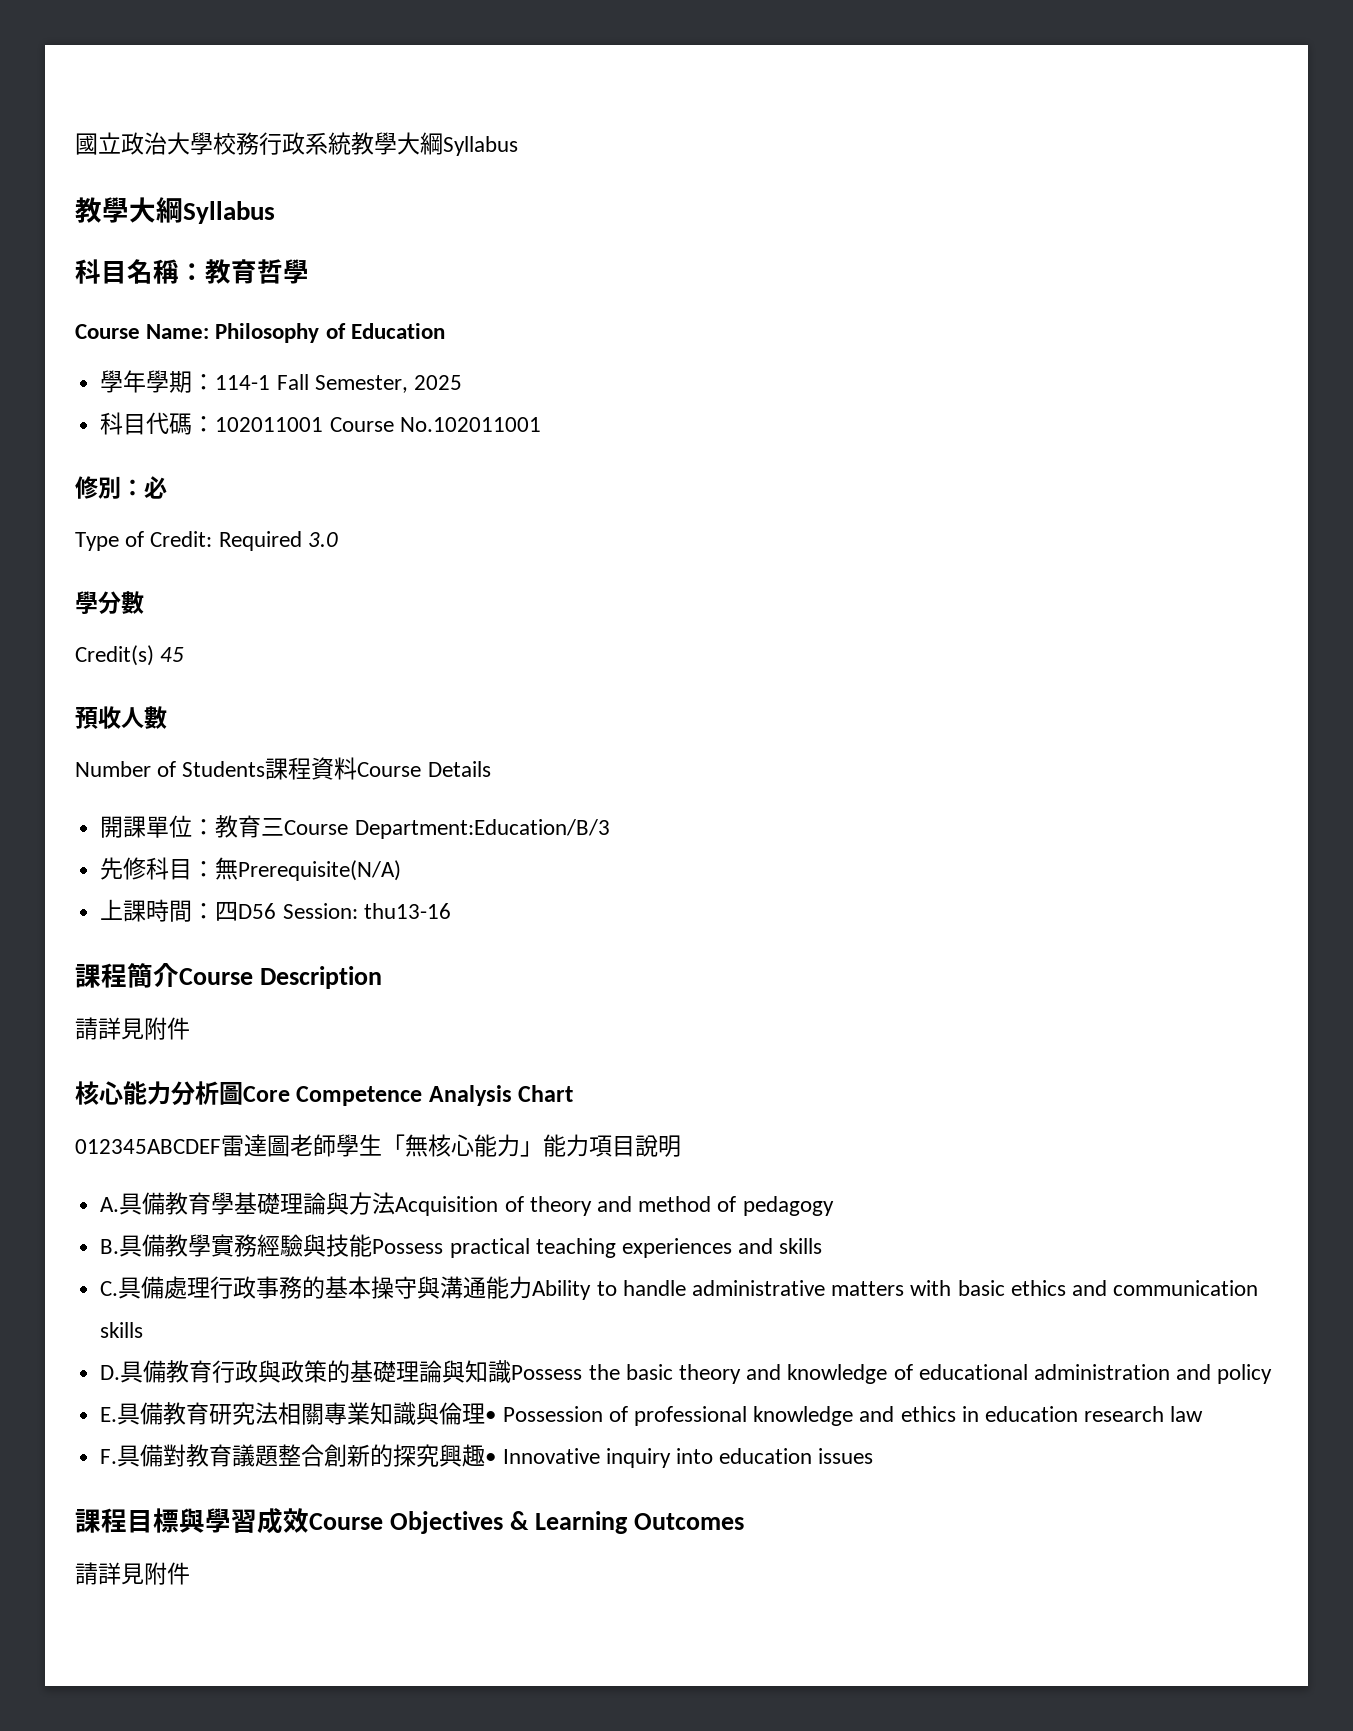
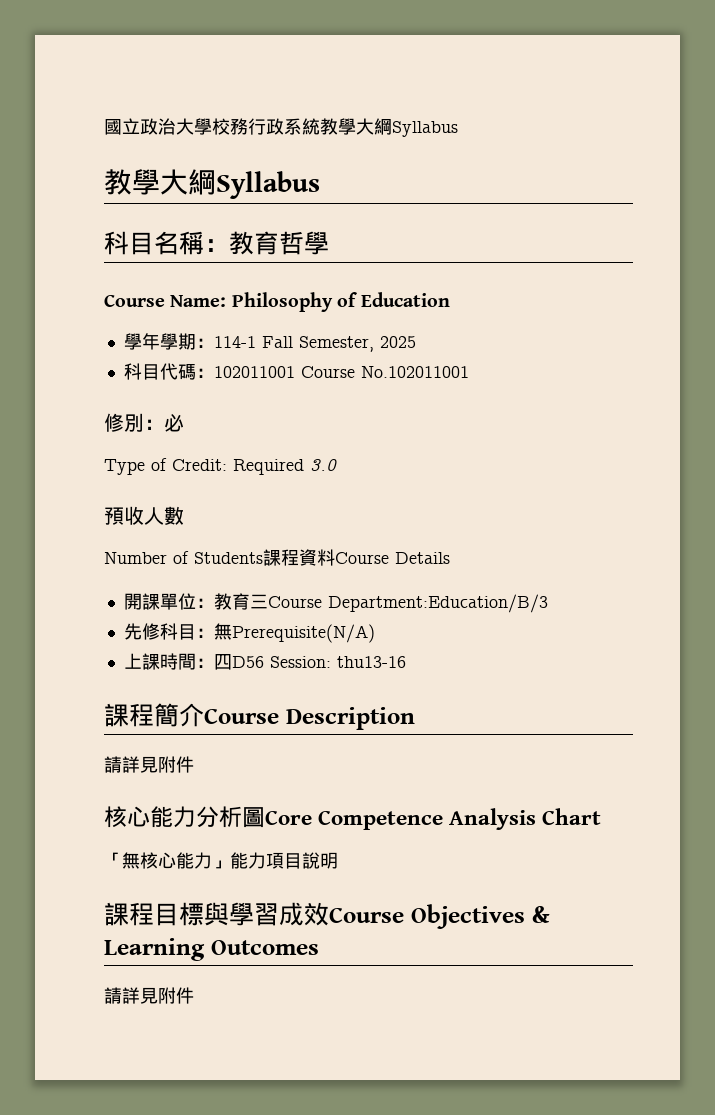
- 學分數
- Credit(s) 45
- 012345ABCDEF雷達圖老師學生「無核心能力」能力項目說明
+ 「無核心能力」能力項目說明
- A.具備教育學基礎理論與方法Acquisition of theory and method of pedagogy
- B.具備教學實務經驗與技能Possess practical teaching experiences and skills
- C.具備處理行政事務的基本操守與溝通能力Ability to handle administrative matters with basic ethics and communication skills
- D.具備教育行政與政策的基礎理論與知識Possess the basic theory and knowledge of educational administration and policy
- E.具備教育研究法相關專業知識與倫理• Possession of professional knowledge and ethics in education research law
- F.具備對教育議題整合創新的探究興趣• Innovative inquiry into education issues

